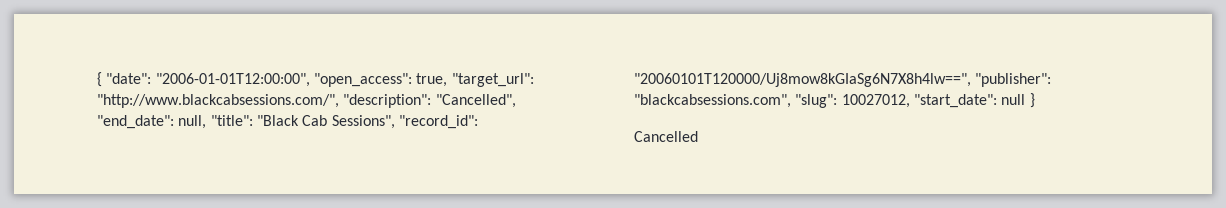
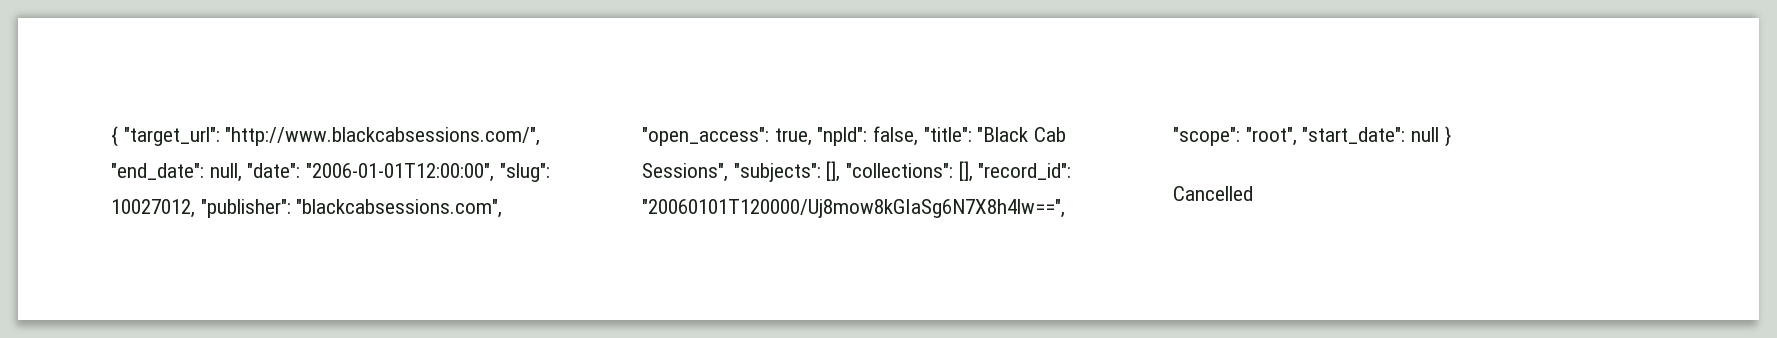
- { "date": "2006-01-01T12:00:00", "open_access": true, "target_url": "http://www.blackcabsessions.com/", "description": "Cancelled", "end_date": null, "title": "Black Cab Sessions", "record_id": "20060101T120000/Uj8mow8kGIaSg6N7X8h4lw==", "publisher": "blackcabsessions.com", "slug": 10027012, "start_date": null }
+ { "target_url": "http://www.blackcabsessions.com/", "end_date": null, "date": "2006-01-01T12:00:00", "slug": 10027012, "publisher": "blackcabsessions.com", "open_access": true, "npld": false, "title": "Black Cab Sessions", "subjects": [], "collections": [], "record_id": "20060101T120000/Uj8mow8kGIaSg6N7X8h4lw==", "scope": "root", "start_date": null }

